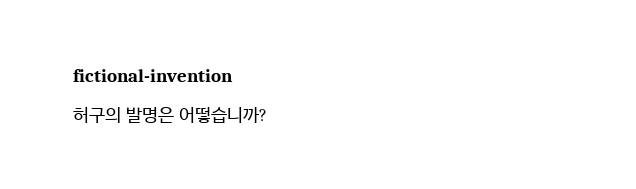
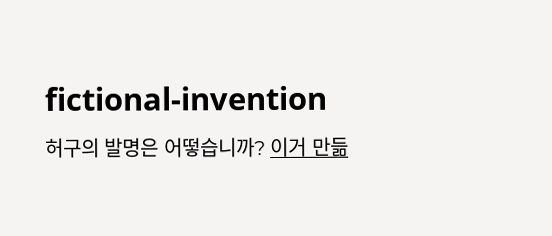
+ 이거 만듦

